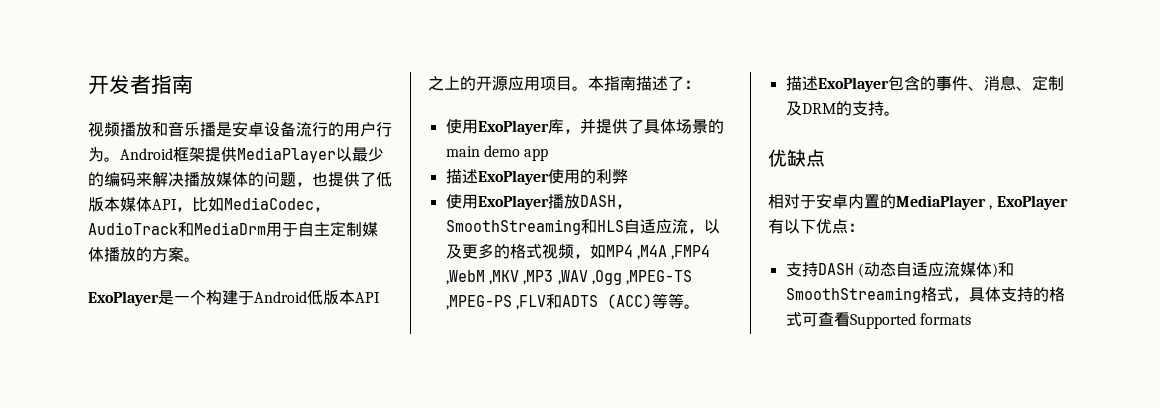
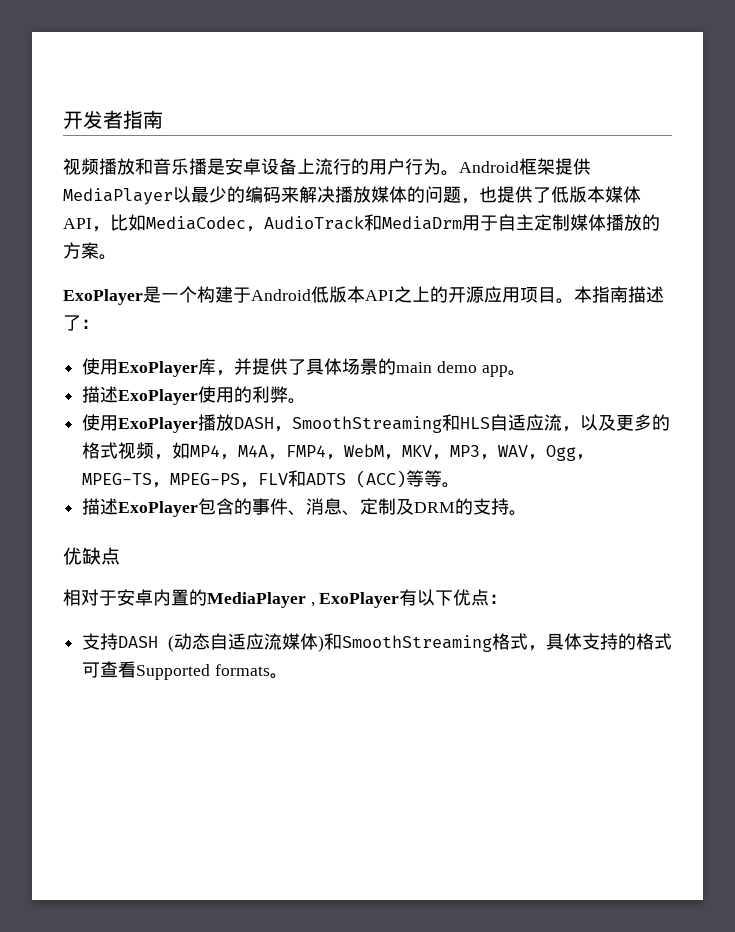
- 视频播放和音乐播是安卓设备流行的用户行为。
+ 视频播放和音乐播是安卓设备上流行的用户行为。
- 使用ExoPlayer库，并提供了具体场景的main demo app
+ 使用ExoPlayer库，并提供了具体场景的main demo app。
- 描述ExoPlayer使用的利弊
+ 描述ExoPlayer使用的利弊。
- 使用ExoPlayer播放DASH，SmoothStreaming和HLS自适应流，以及更多的格式视频，如MP4 ,M4A ,FMP4 ,WebM ,MKV ,MP3 ,WAV ,Ogg ,MPEG-TS ,MPEG-PS ,FLV和ADTS (ACC)等等。
+ 使用ExoPlayer播放DASH，SmoothStreaming和HLS自适应流，以及更多的格式视频，如MP4，M4A，FMP4，WebM，MKV，MP3，WAV，Ogg，MPEG-TS，MPEG-PS，FLV和ADTS (ACC)等等。
- 支持DASH (动态自适应流媒体)和SmoothStreaming格式，具体支持的格式可查看Supported formats
+ 支持DASH (动态自适应流媒体)和SmoothStreaming格式，具体支持的格式可查看Supported formats。

